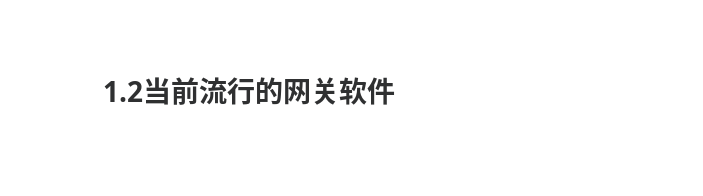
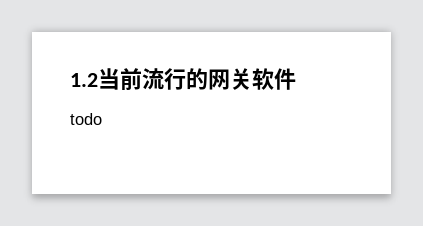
+ todo

